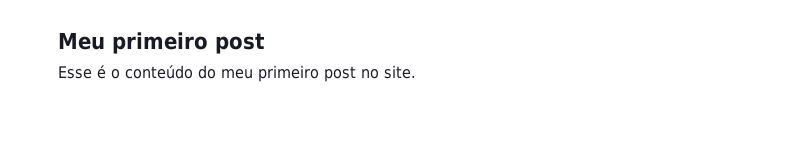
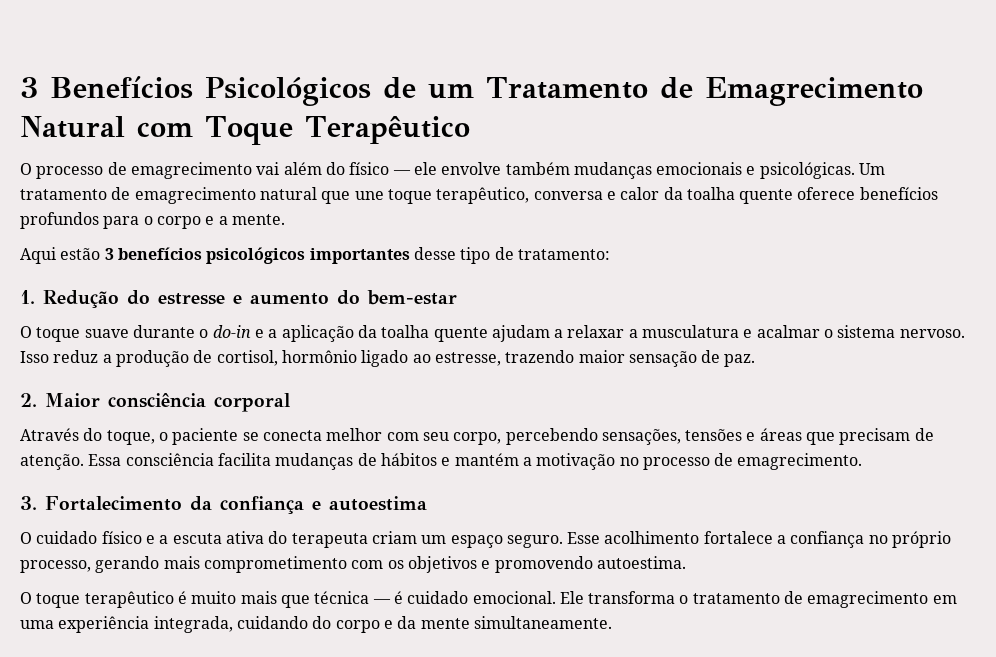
- Meu primeiro post
- Esse é o conteúdo do meu primeiro post no site.
+ 3 Benefícios Psicológicos de um Tratamento de Emagrecimento Natural com Toque Terapêutico
+ O processo de emagrecimento vai além do físico — ele envolve também mudanças emocionais e psicológicas. Um tratamento de emagrecimento natural que une toque terapêutico, conversa e calor da toalha quente oferece benefícios profundos para o corpo e a mente.
+ Aqui estão 3 benefícios psicológicos importantes desse tipo de tratamento:
+ 1. Redução do estresse e aumento do bem-estar
+ O toque suave durante o do-in e a aplicação da toalha quente ajudam a relaxar a musculatura e acalmar o sistema nervoso. Isso reduz a produção de cortisol, hormônio ligado ao estresse, trazendo maior sensação de paz.
+ 2. Maior consciência corporal
+ Através do toque, o paciente se conecta melhor com seu corpo, percebendo sensações, tensões e áreas que precisam de atenção. Essa consciência facilita mudanças de hábitos e mantém a motivação no processo de emagrecimento.
+ 3. Fortalecimento da confiança e autoestima
+ O cuidado físico e a escuta ativa do terapeuta criam um espaço seguro. Esse acolhimento fortalece a confiança no próprio processo, gerando mais comprometimento com os objetivos e promovendo autoestima.
+ O toque terapêutico é muito mais que técnica — é cuidado emocional. Ele transforma o tratamento de emagrecimento em uma experiência integrada, cuidando do corpo e da mente simultaneamente.

